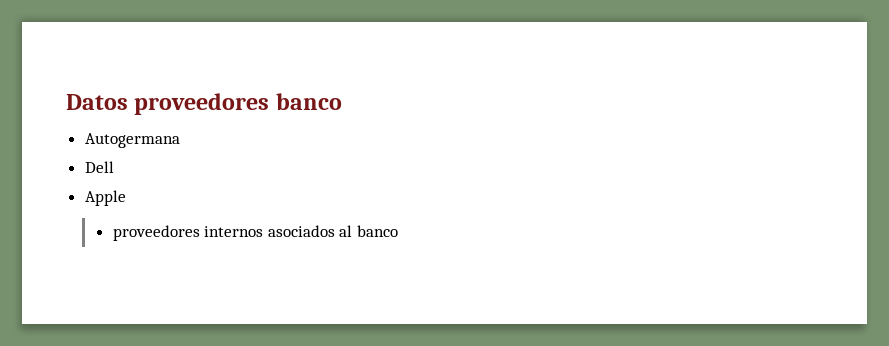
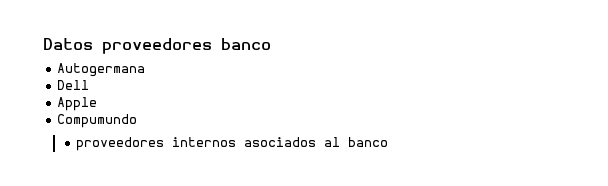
+ Compumundo

